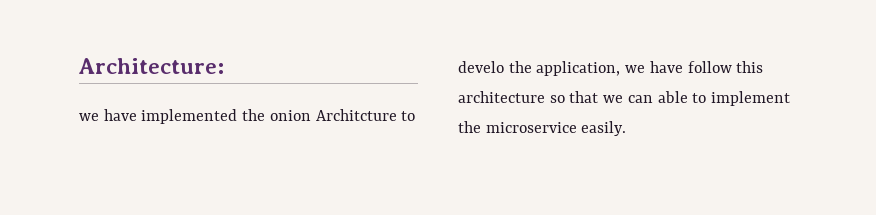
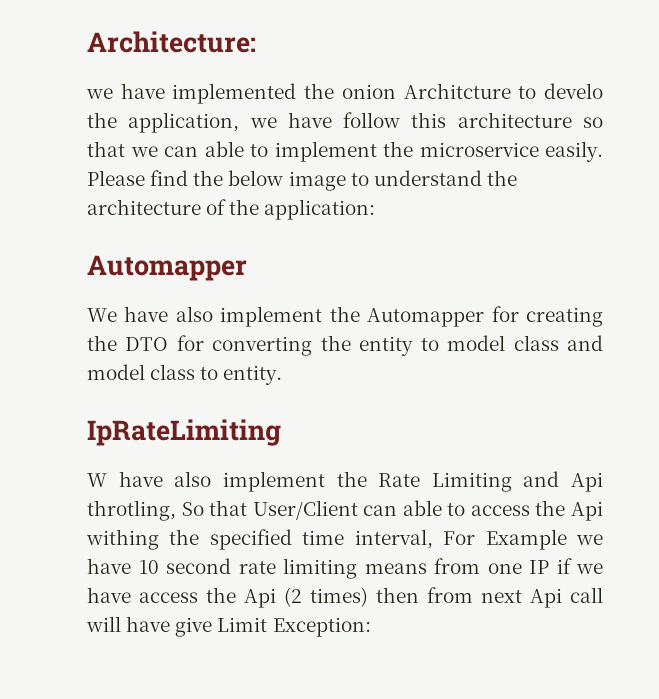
+ Please find the below image to understand the architecture of the application:
+ Automapper
+ We have also implement the Automapper for creating the DTO for converting the entity to model class and model class to entity.
+ IpRateLimiting
+ W have also implement the Rate Limiting and Api throtling, So that User/Client can able to access the Api withing the specified time interval, For Example we have 10 second rate limiting means from one IP if we have access the Api (2 times) then from next Api call will have give Limit Exception:

